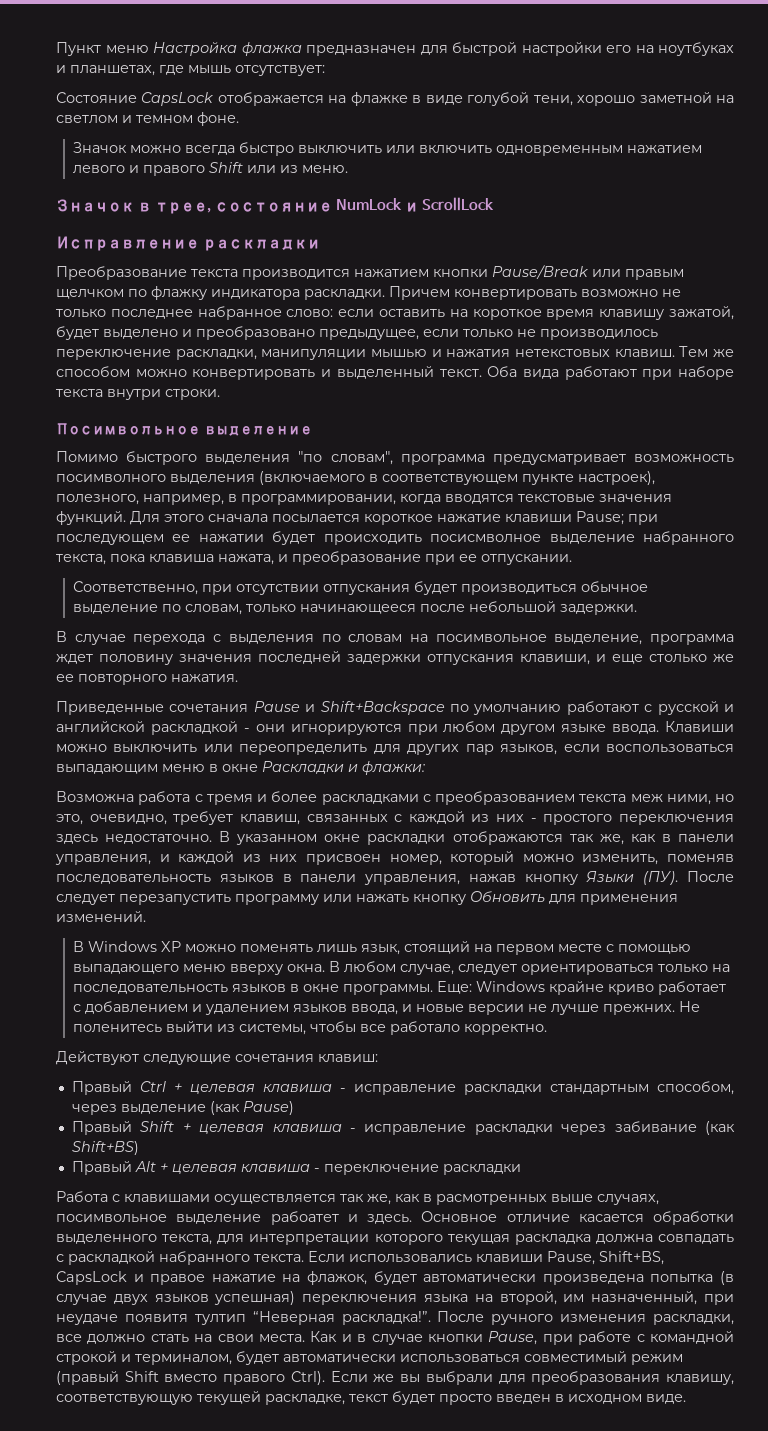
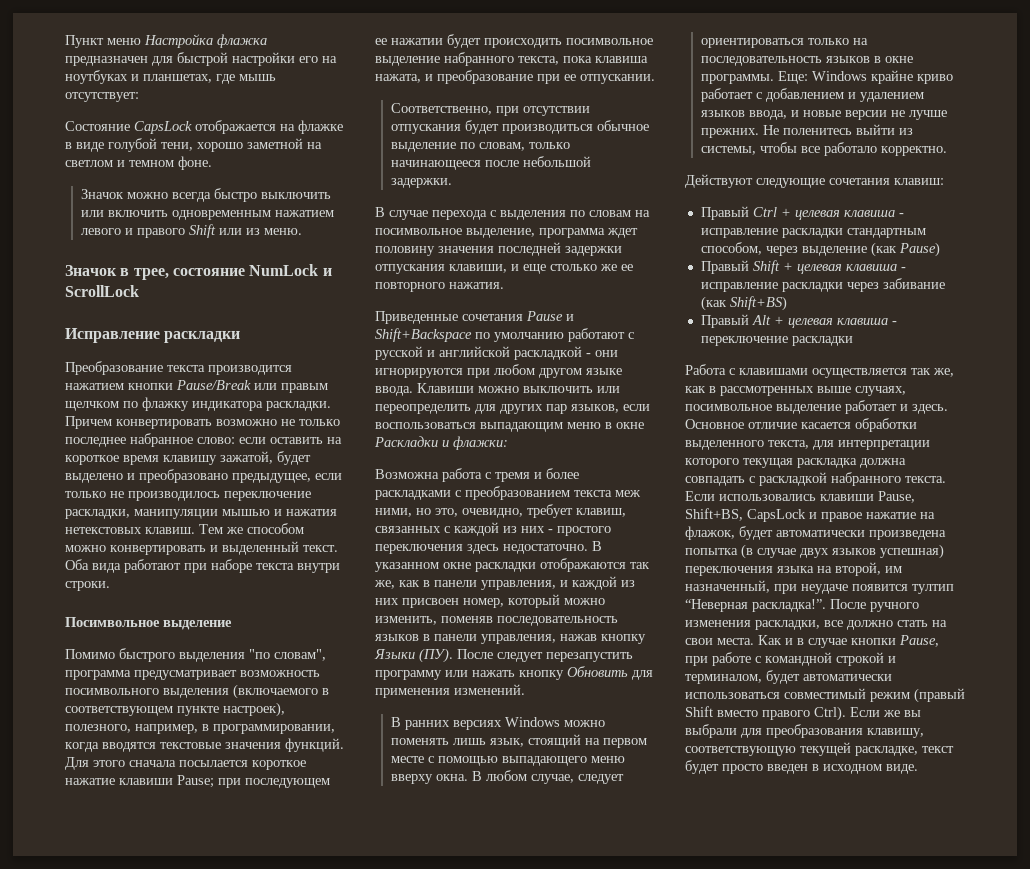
- Помимо быстрого выделения "по словам", программа предусматривает возможность посимволного выделения (включаемого в соответствующем пункте настроек), полезного, например, в программировании, когда вводятся текстовые значения функций.
+ Помимо быстрого выделения "по словам", программа предусматривает возможность посимвольного выделения (включаемого в соответствующем пункте настроек), полезного, например, в программировании, когда вводятся текстовые значения функций.
- Для этого сначала посылается короткое нажатие клавиши Pause; при последующем ее нажатии будет происходить посисмволное выделение набранного текста, пока клавиша нажата, и преобразование при ее отпускании.
+ Для этого сначала посылается короткое нажатие клавиши Pause; при последующем ее нажатии будет происходить посимвольное выделение набранного текста, пока клавиша нажата, и преобразование при ее отпускании.
- В Windows XP можно поменять лишь язык, стоящий на первом месте с помощью выпадающего меню вверху окна.
+ В ранних версиях Windows можно поменять лишь язык, стоящий на первом месте с помощью выпадающего меню вверху окна.
- Работа с клавишами осуществляется так же, как в расмотренных выше случаях, посимвольное выделение рабоатет и здесь.
+ Работа с клавишами осуществляется так же, как в рассмотренных выше случаях, посимвольное выделение работает и здесь.
- Если использовались клавиши Pause, Shift+BS, CapsLock и правое нажатие на флажок, будет автоматически произведена попытка (в случае двух языков успешная) переключения языка на второй, им назначенный, при неудаче появитя тултип “Неверная раскладка!”.
+ Если использовались клавиши Pause, Shift+BS, CapsLock и правое нажатие на флажок, будет автоматически произведена попытка (в случае двух языков успешная) переключения языка на второй, им назначенный, при неудаче появится тултип “Неверная раскладка!”.

